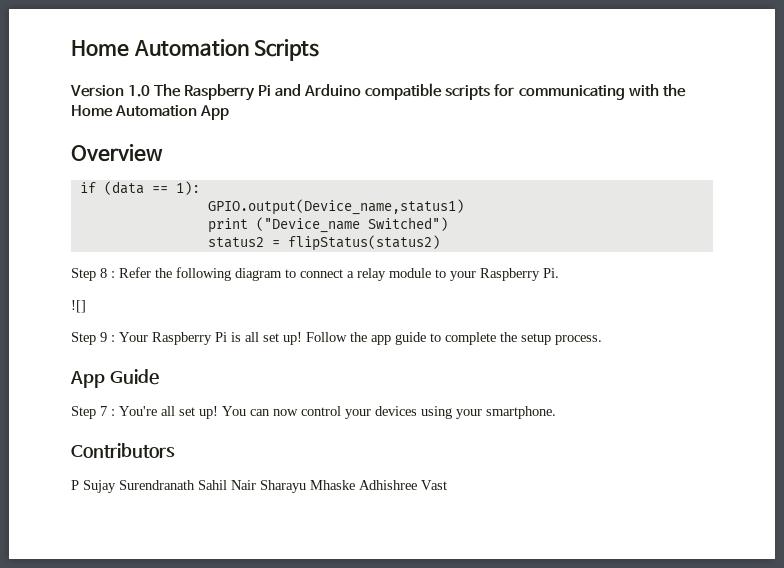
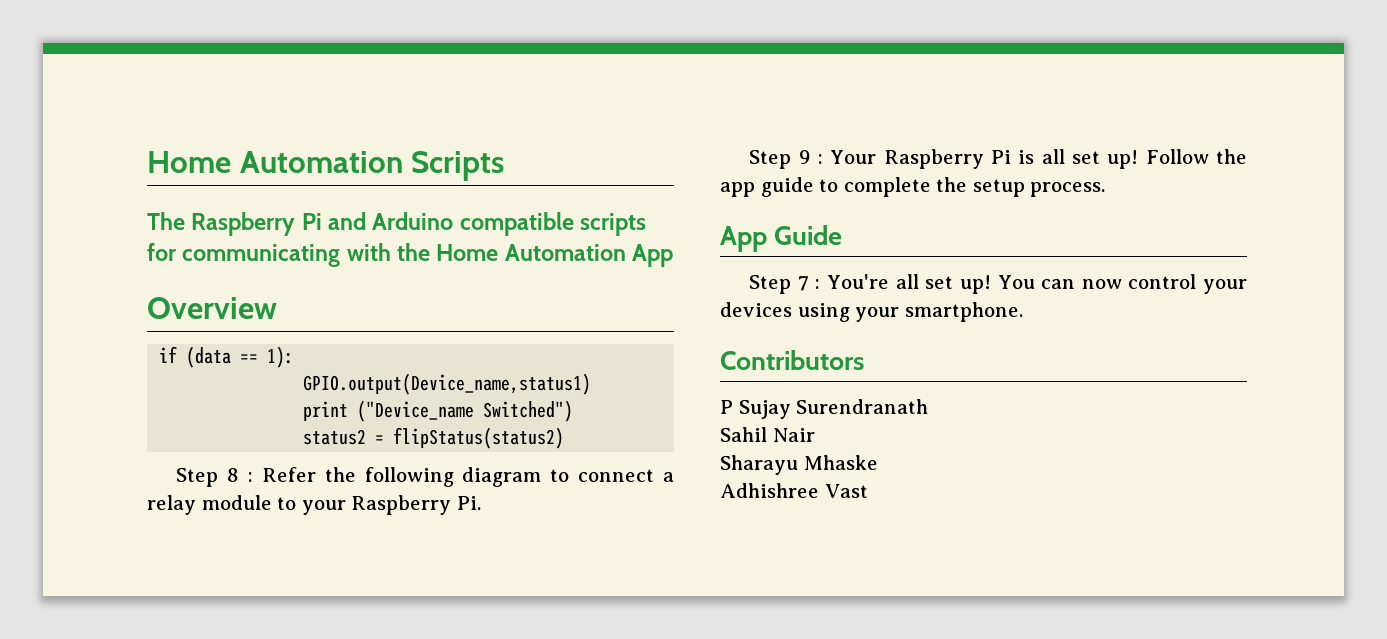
- Version 1.0 The Raspberry Pi and Arduino compatible scripts for communicating with the Home Automation App
+ The Raspberry Pi and Arduino compatible scripts for communicating with the Home Automation App
- ![]
- P Sujay Surendranath Sahil Nair Sharayu Mhaske Adhishree Vast
+ P Sujay Surendranath
+ Sahil Nair
+ Sharayu Mhaske
+ Adhishree Vast

